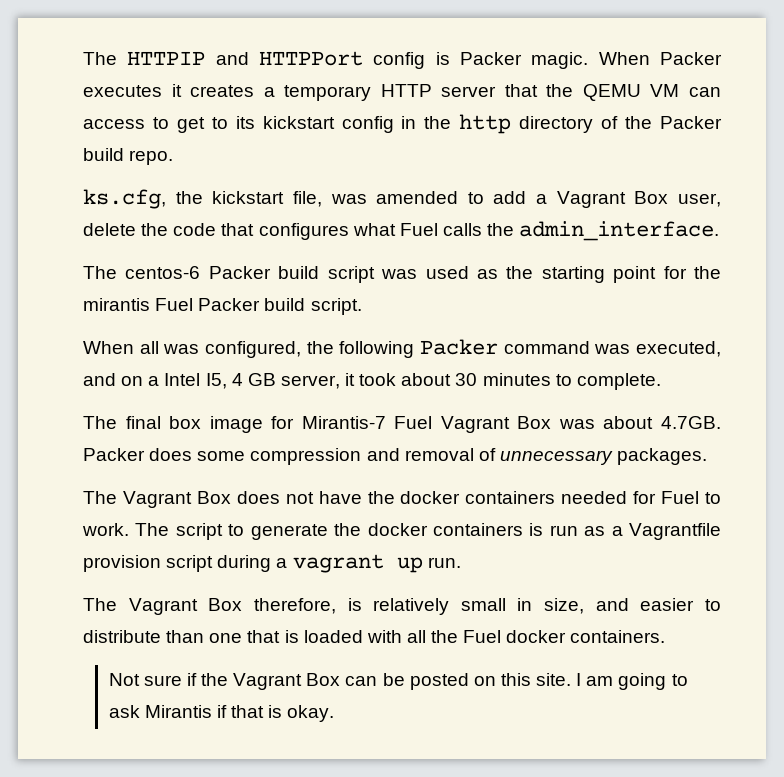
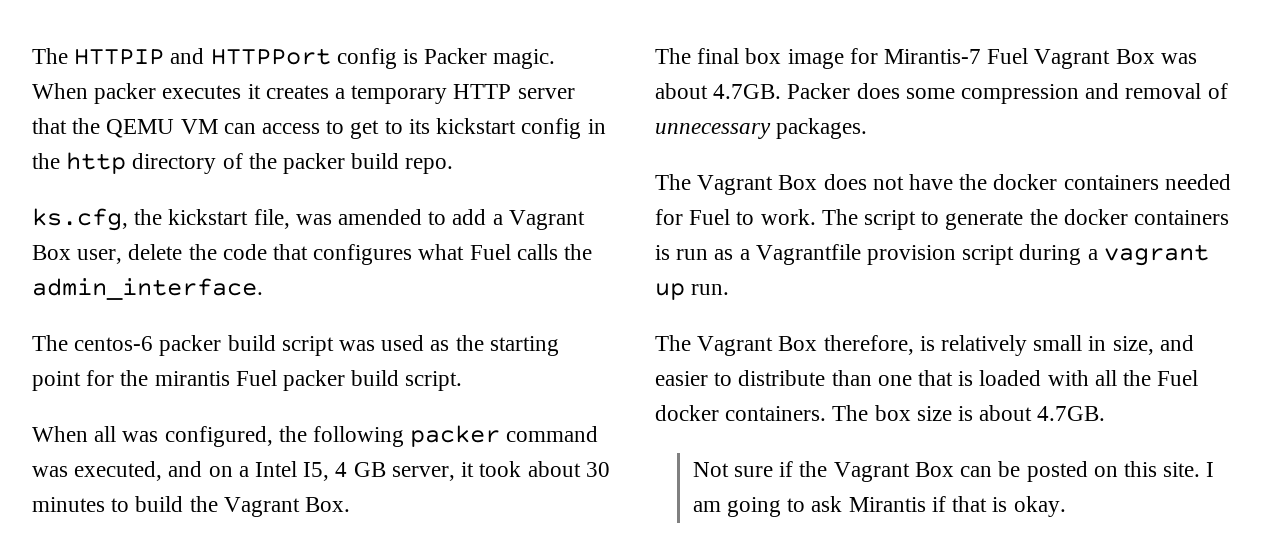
- When Packer executes it creates a temporary HTTP server that the QEMU VM can access to get to its kickstart config in the http directory of the Packer build repo.
+ When packer executes it creates a temporary HTTP server that the QEMU VM can access to get to its kickstart config in the http directory of the packer build repo.
- The centos-6 Packer build script was used as the starting point for the mirantis Fuel Packer build script.
+ The centos-6 packer build script was used as the starting point for the mirantis Fuel packer build script.
- When all was configured, the following Packer command was executed, and on a Intel I5, 4 GB server, it took about 30 minutes to complete.
+ When all was configured, the following packer command was executed, and on a Intel I5, 4 GB server, it took about 30 minutes to build the Vagrant Box.
+ The box size is about 4.7GB.

